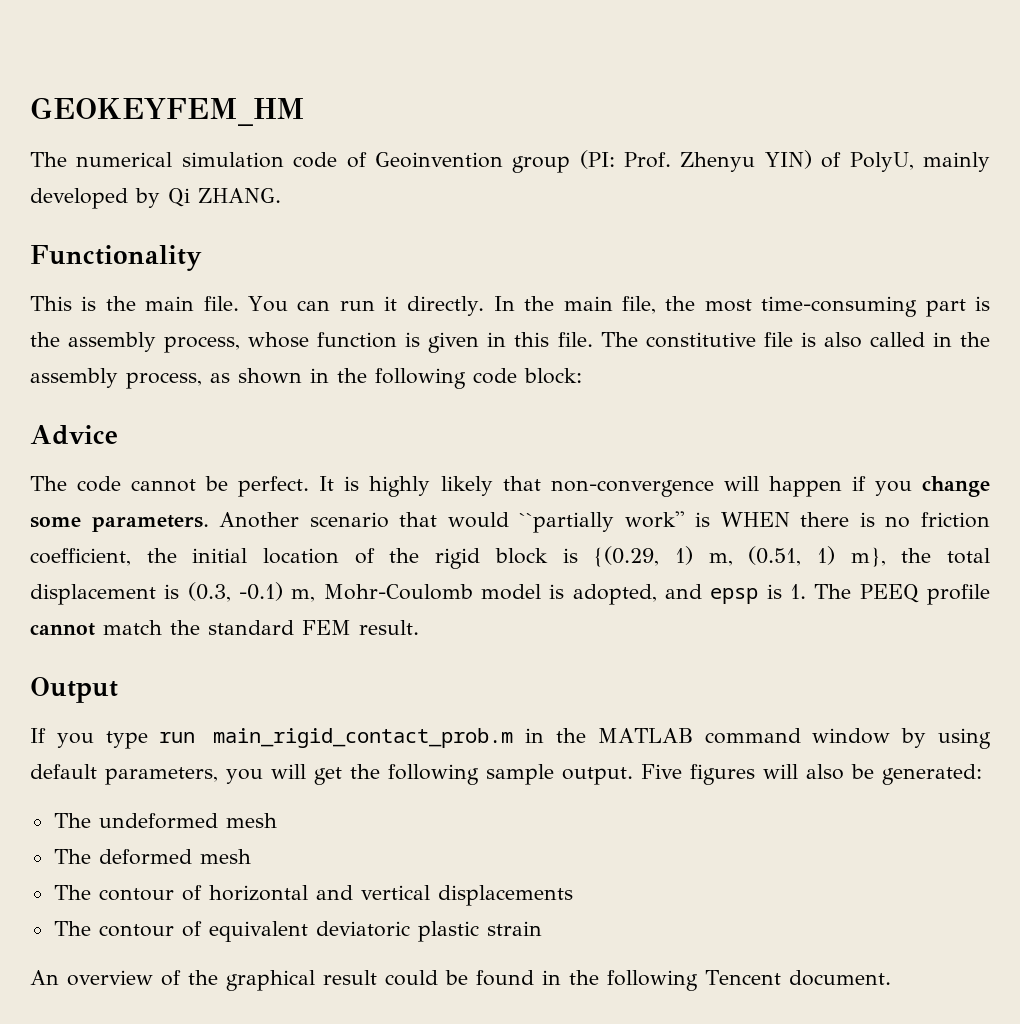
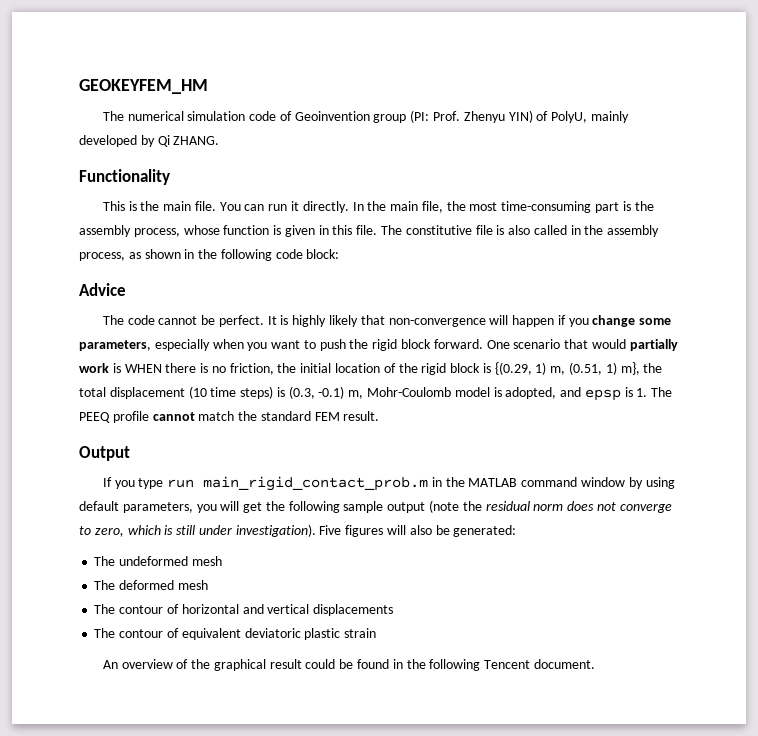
- It is highly likely that non-convergence will happen if you change some parameters. Another scenario that would ``partially work'' is WHEN there is no friction coefficient, the initial location of the rigid block is {(0.29, 1) m, (0.51, 1) m}, the total displacement is (0.3, -0.1) m, Mohr-Coulomb model is adopted, and epsp is 1. The PEEQ profile cannot match the standard FEM result.
+ It is highly likely that non-convergence will happen if you change some parameters, especially when you want to push the rigid block forward. One scenario that would partially work is WHEN there is no friction, the initial location of the rigid block is {(0.29, 1) m, (0.51, 1) m}, the total displacement (10 time steps) is (0.3, -0.1) m, Mohr-Coulomb model is adopted, and epsp is 1. The PEEQ profile cannot match the standard FEM result.
- If you type run main_rigid_contact_prob.m in the MATLAB command window by using default parameters, you will get the following sample output.
+ If you type run main_rigid_contact_prob.m in the MATLAB command window by using default parameters, you will get the following sample output (note the residual norm does not converge to zero, which is still under investigation).

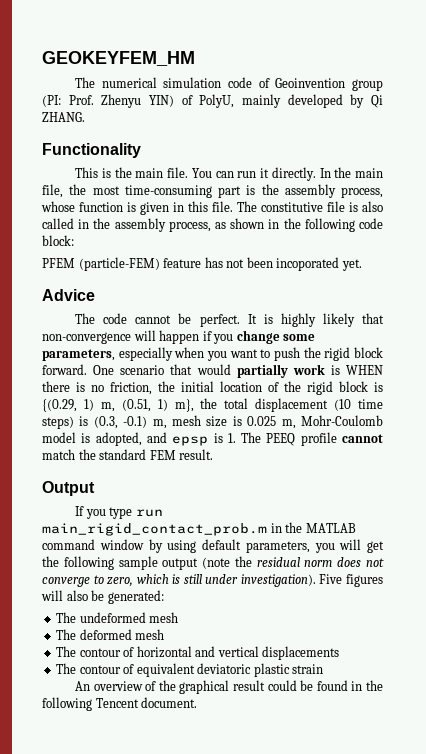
+ PFEM (particle-FEM) feature has not been incoporated yet.
- One scenario that would partially work is WHEN there is no friction, the initial location of the rigid block is {(0.29, 1) m, (0.51, 1) m}, the total displacement (10 time steps) is (0.3, -0.1) m, Mohr-Coulomb model is adopted, and epsp is 1. The PEEQ profile cannot match the standard FEM result.
+ One scenario that would partially work is WHEN there is no friction, the initial location of the rigid block is {(0.29, 1) m, (0.51, 1) m}, the total displacement (10 time steps) is (0.3, -0.1) m, mesh size is 0.025 m, Mohr-Coulomb model is adopted, and epsp is 1. The PEEQ profile cannot match the standard FEM result.

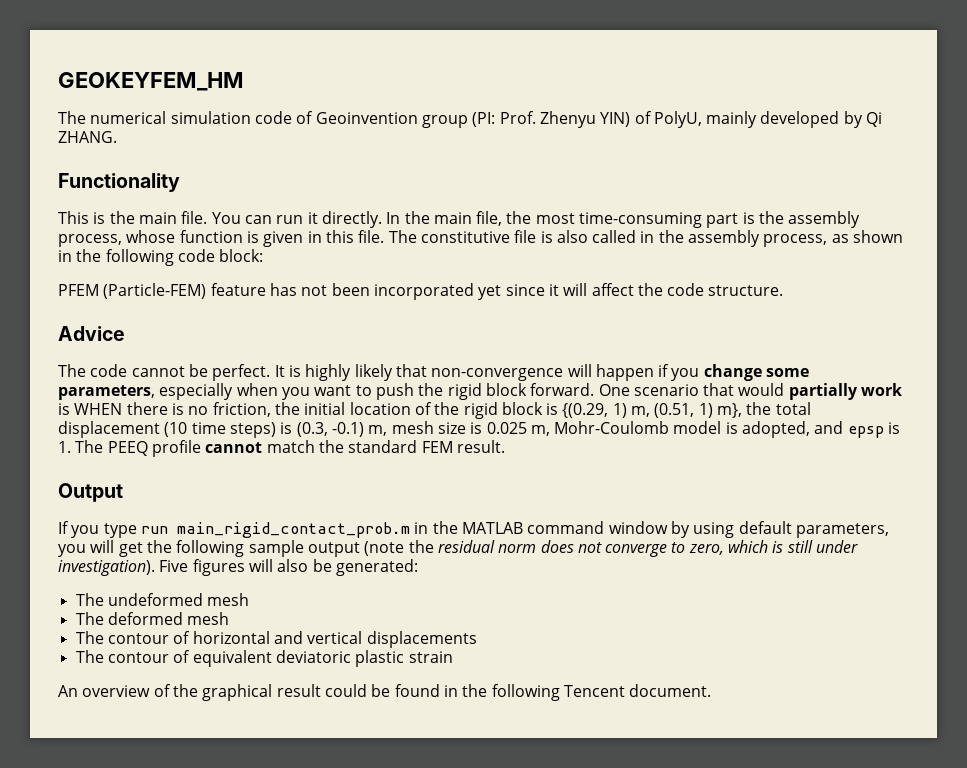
- PFEM (particle-FEM) feature has not been incoporated yet.
+ PFEM (Particle-FEM) feature has not been incorporated yet since it will affect the code structure.

